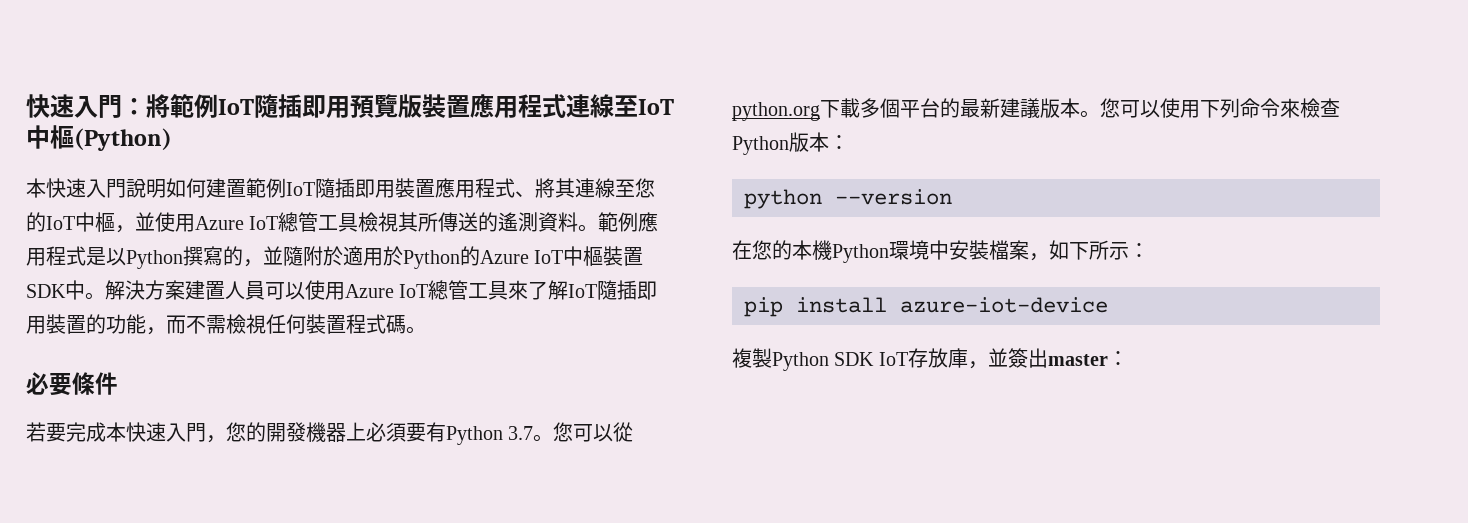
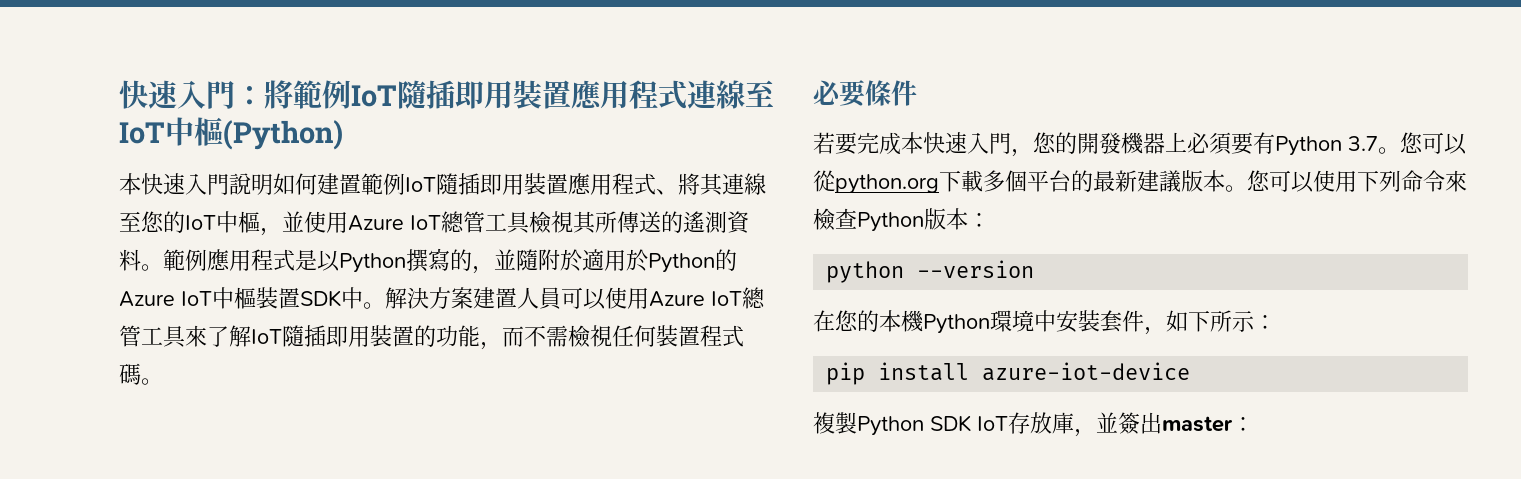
- 快速入門：將範例IoT隨插即用預覽版裝置應用程式連線至IoT中樞(Python)
+ 快速入門：將範例IoT隨插即用裝置應用程式連線至IoT中樞(Python)
- 在您的本機Python環境中安裝檔案，如下所示：
+ 在您的本機Python環境中安裝套件，如下所示：

